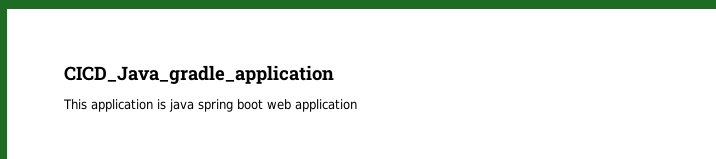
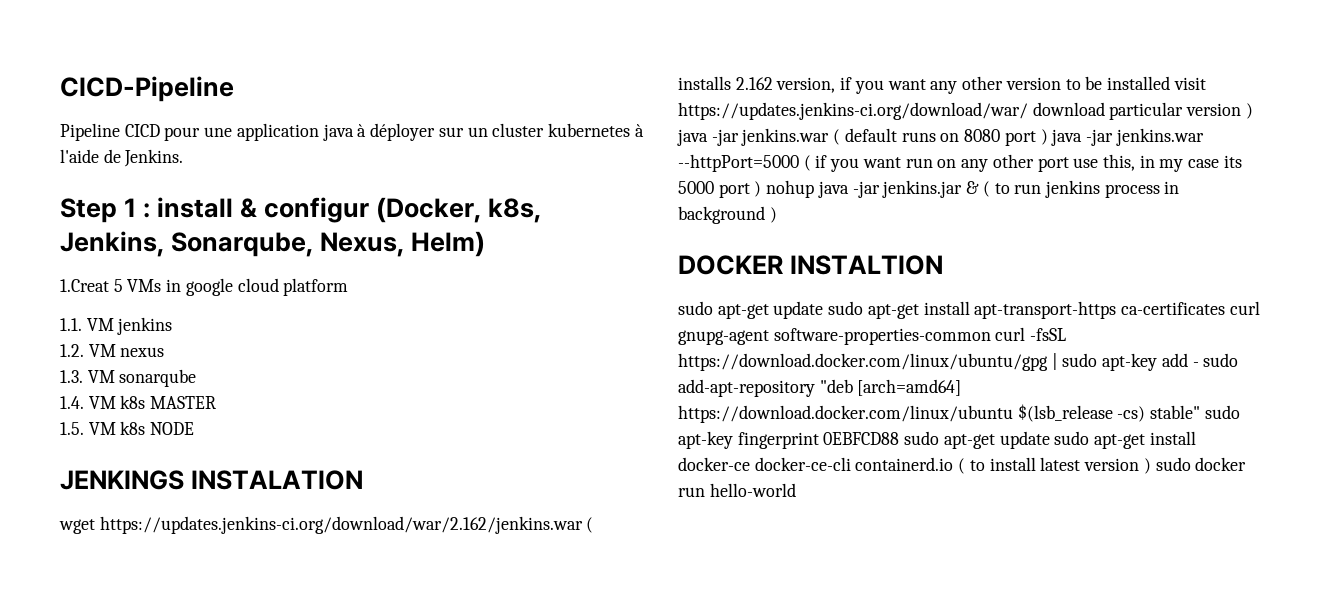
- CICD_Java_gradle_application
- This application is java spring boot web application
+ CICD-Pipeline
+ Pipeline CICD pour une application java à déployer sur un cluster kubernetes à l'aide de Jenkins.
+ Step 1 : install & configur (Docker, k8s, Jenkins, Sonarqube, Nexus, Helm)
+ 1.Creat 5 VMs in google cloud platform
+ 1.1. VM jenkins
+ 1.2. VM nexus
+ 1.3. VM sonarqube
+ 1.4. VM k8s MASTER
+ 1.5. VM k8s NODE
+ JENKINGS INSTALATION
+ wget https://updates.jenkins-ci.org/download/war/2.162/jenkins.war ( installs 2.162 version, if you want any other version to be installed visit https://updates.jenkins-ci.org/download/war/ download particular version ) java -jar jenkins.war ( default runs on 8080 port ) java -jar jenkins.war --httpPort=5000 ( if you want run on any other port use this, in my case its 5000 port ) nohup java -jar jenkins.jar & ( to run jenkins process in background )
+ DOCKER INSTALTION
+ sudo apt-get update sudo apt-get install apt-transport-https ca-certificates curl gnupg-agent software-properties-common curl -fsSL https://download.docker.com/linux/ubuntu/gpg | sudo apt-key add - sudo add-apt-repository "deb [arch=amd64] https://download.docker.com/linux/ubuntu $(lsb_release -cs) stable" sudo apt-key fingerprint 0EBFCD88 sudo apt-get update sudo apt-get install docker-ce docker-ce-cli containerd.io ( to install latest version ) sudo docker run hello-world

